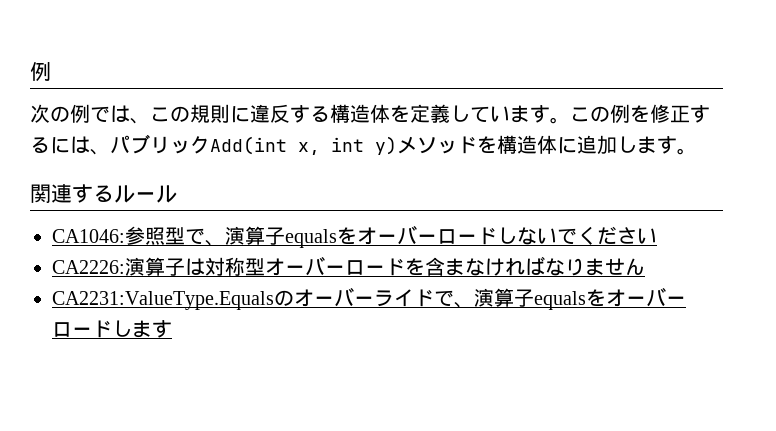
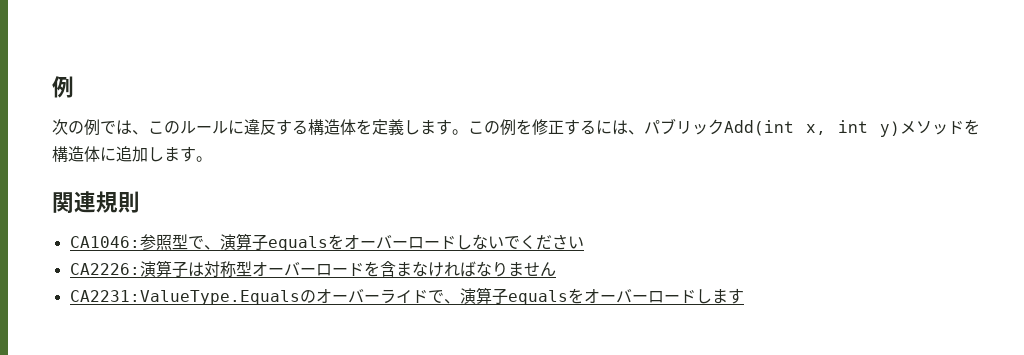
- 次の例では、この規則に違反する構造体を定義しています。
+ 次の例では、このルールに違反する構造体を定義します。
- 関連するルール
+ 関連規則

